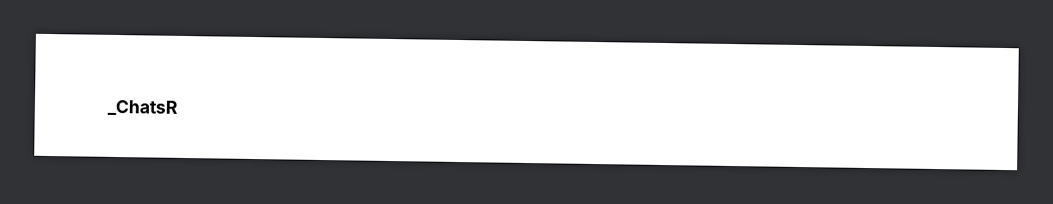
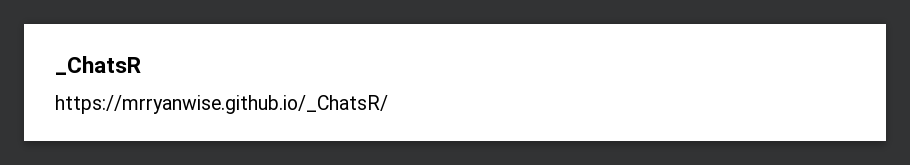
+ https://mrryanwise.github.io/_ChatsR/

